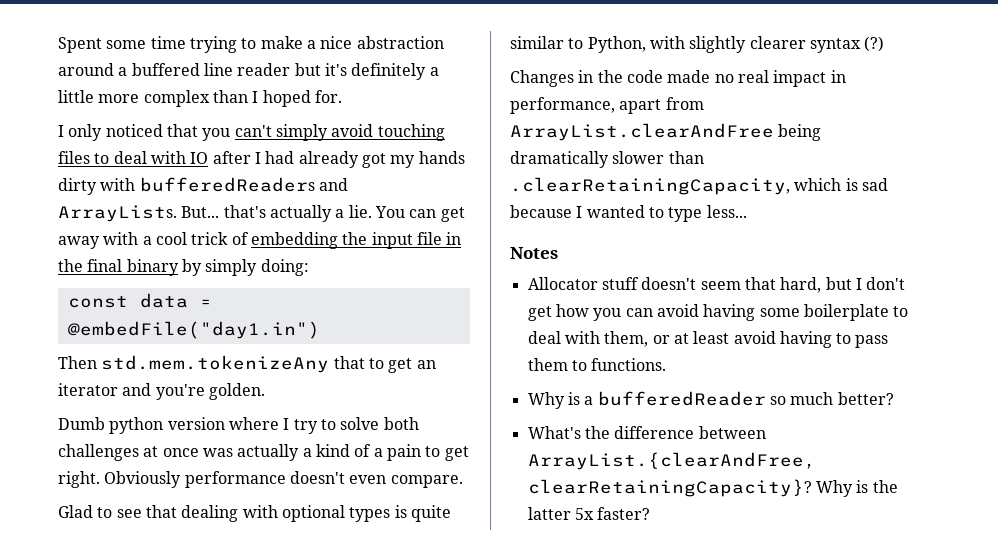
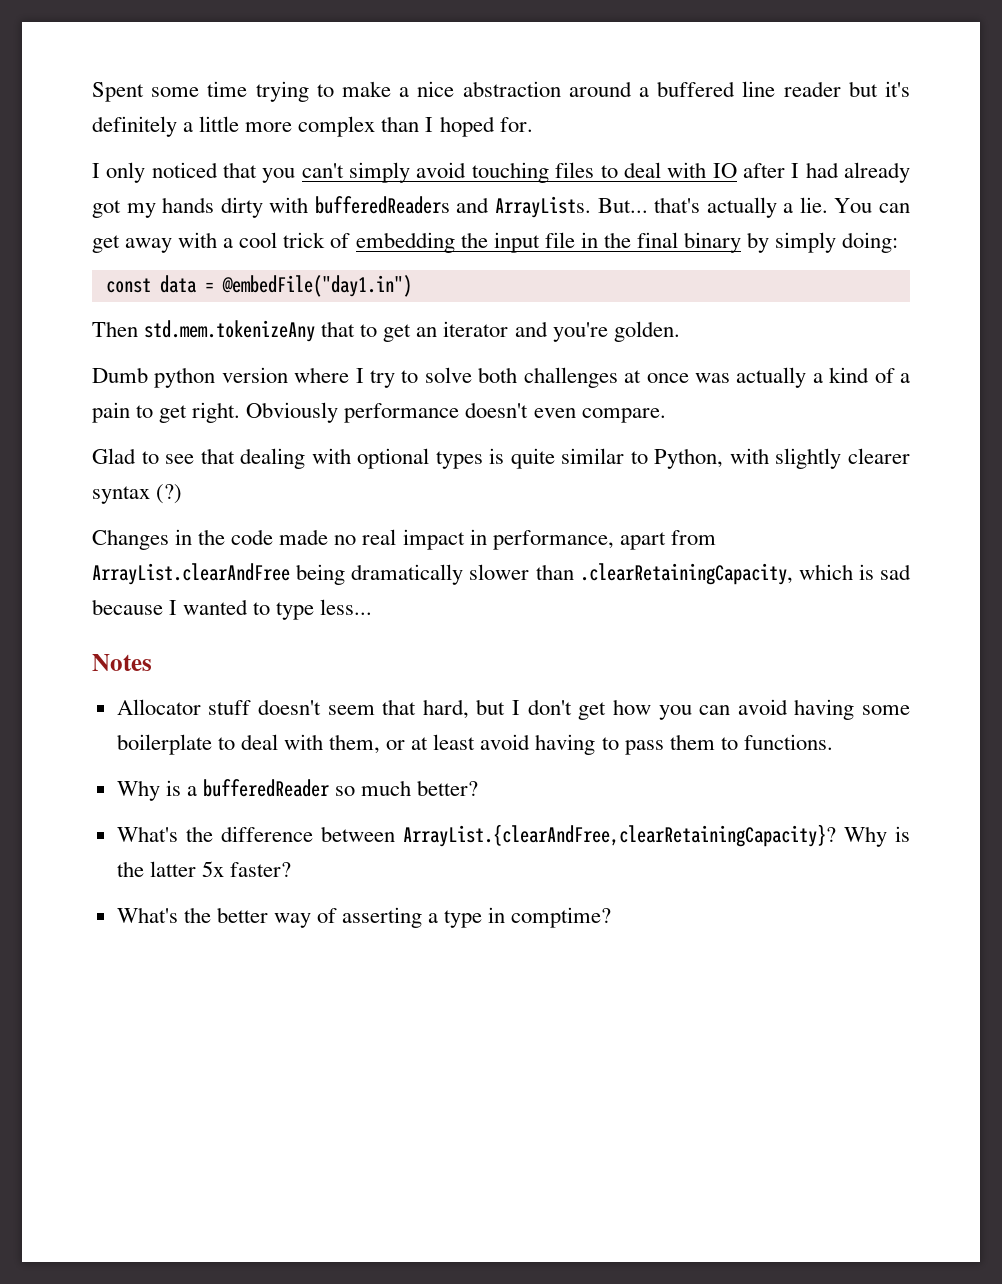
+ What's the better way of asserting a type in comptime?

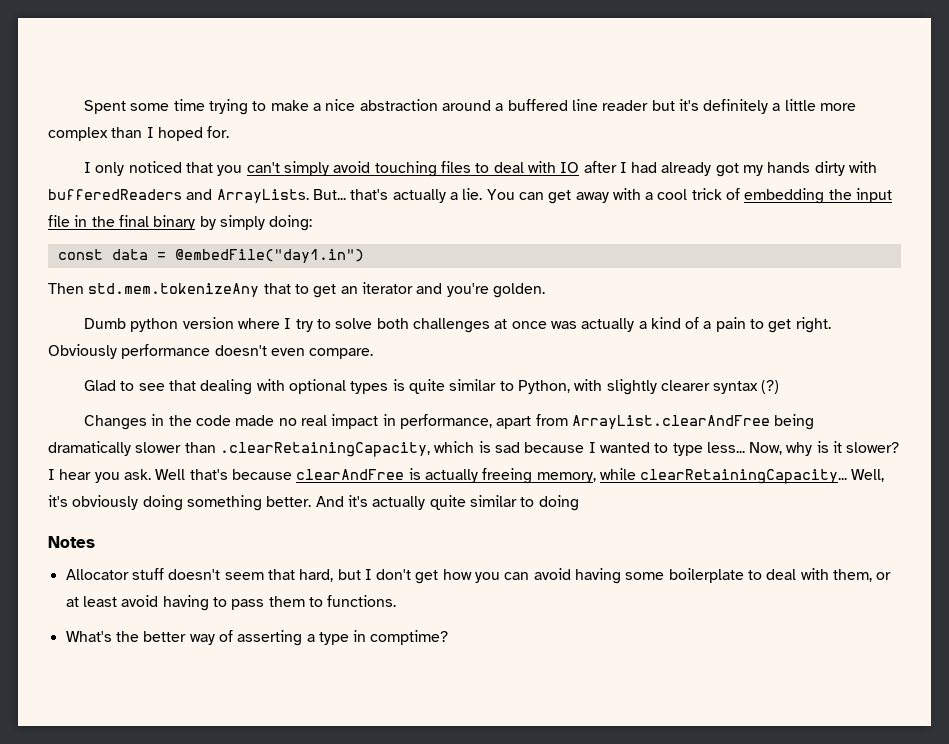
+ Now, why is it slower? I hear you ask. Well that's because clearAndFree is actually freeing memory, while clearRetainingCapacity... Well, it's obviously doing something better. And it's actually quite similar to doing
- Why is a bufferedReader so much better?
- What's the difference between ArrayList.{clearAndFree,clearRetainingCapacity}? Why is the latter 5x faster?

